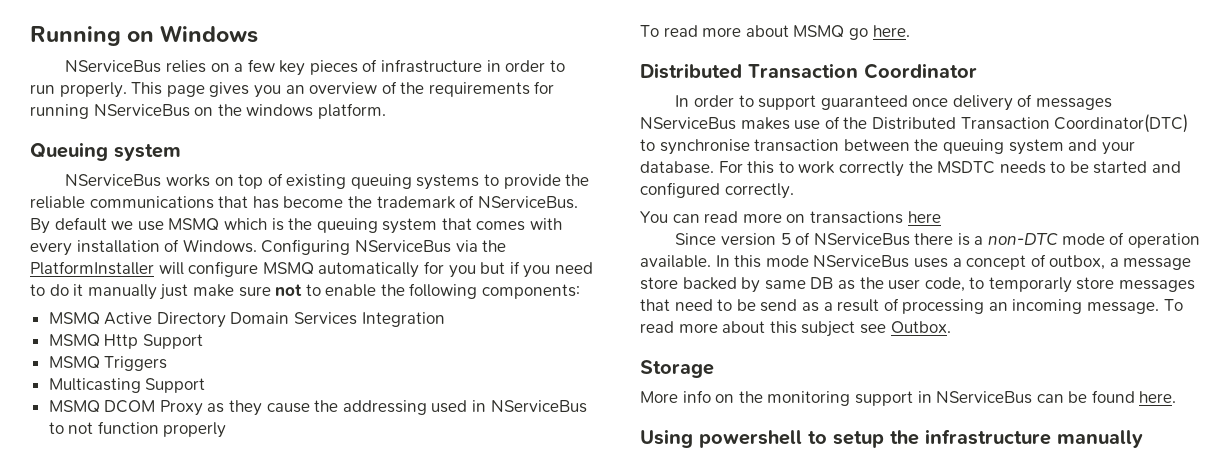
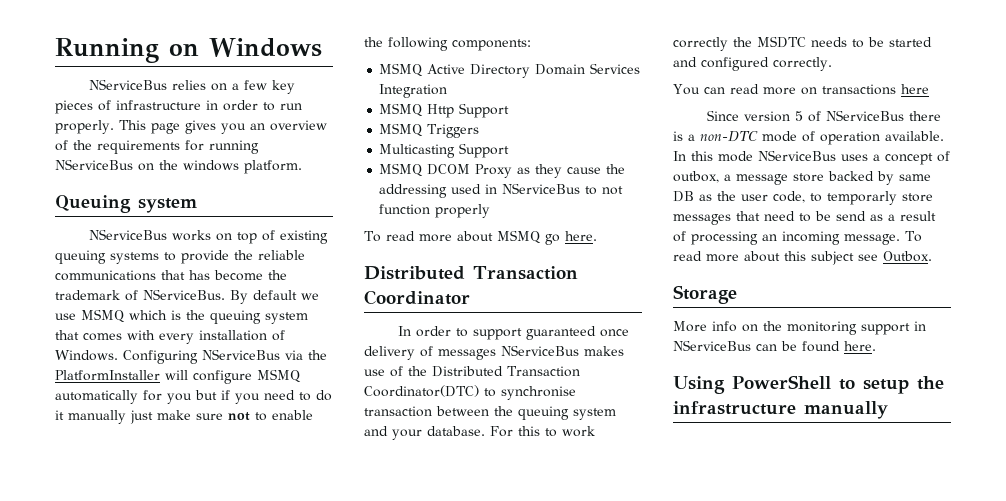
- Using powershell to setup the infrastructure manually
+ Using PowerShell to setup the infrastructure manually

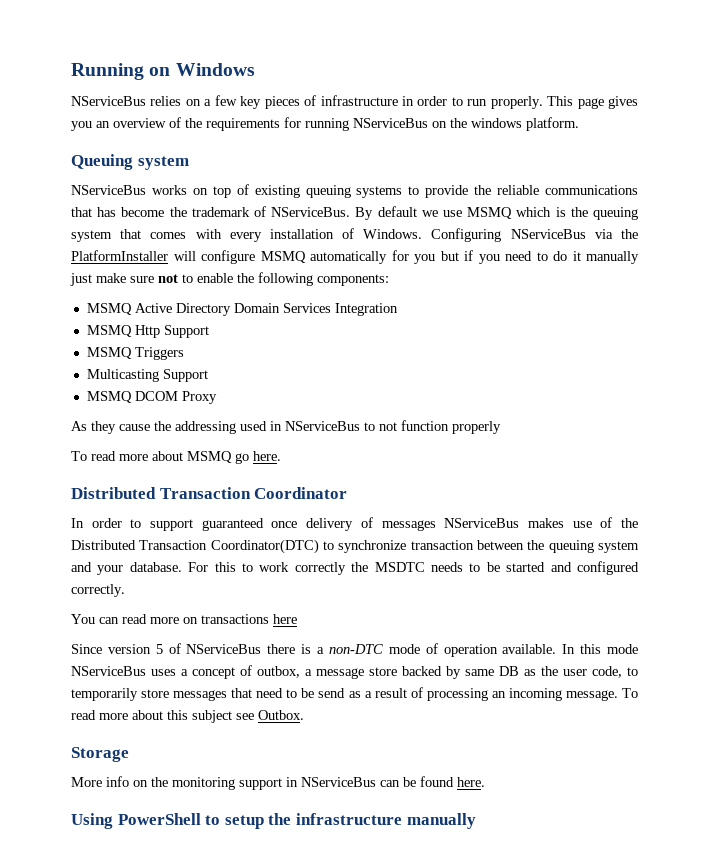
- MSMQ DCOM Proxy as they cause the addressing used in NServiceBus to not function properly
+ MSMQ DCOM Proxy
+ As they cause the addressing used in NServiceBus to not function properly
- In order to support guaranteed once delivery of messages NServiceBus makes use of the Distributed Transaction Coordinator(DTC) to synchronise transaction between the queuing system and your database.
+ In order to support guaranteed once delivery of messages NServiceBus makes use of the Distributed Transaction Coordinator(DTC) to synchronize transaction between the queuing system and your database.
- In this mode NServiceBus uses a concept of outbox, a message store backed by same DB as the user code, to temporarly store messages that need to be send as a result of processing an incoming message.
+ In this mode NServiceBus uses a concept of outbox, a message store backed by same DB as the user code, to temporarily store messages that need to be send as a result of processing an incoming message.

